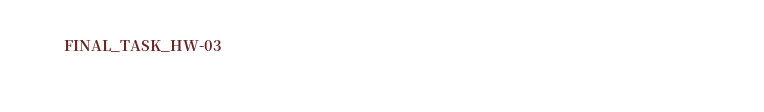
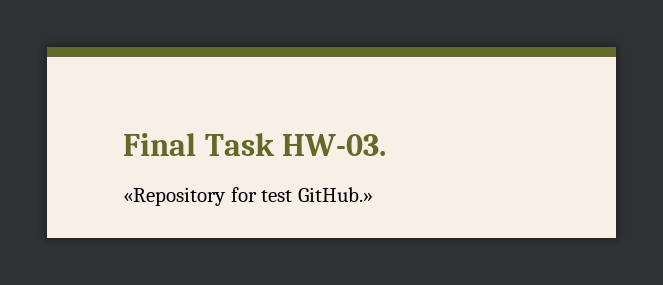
- FINAL_TASK_HW-03
+ Final Task HW-03.
+ «Repository for test GitHub.»

